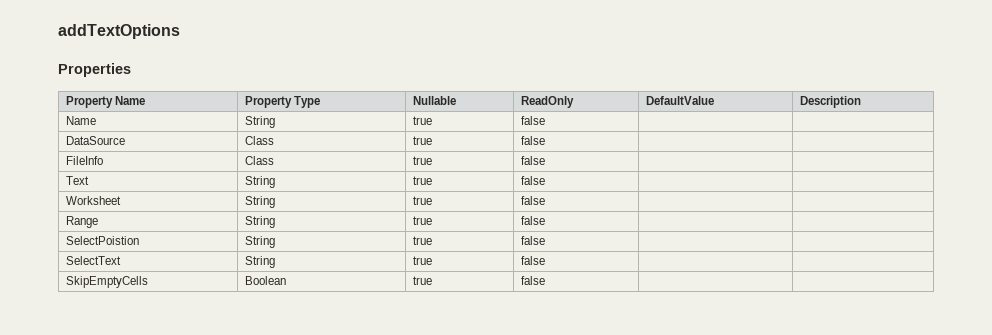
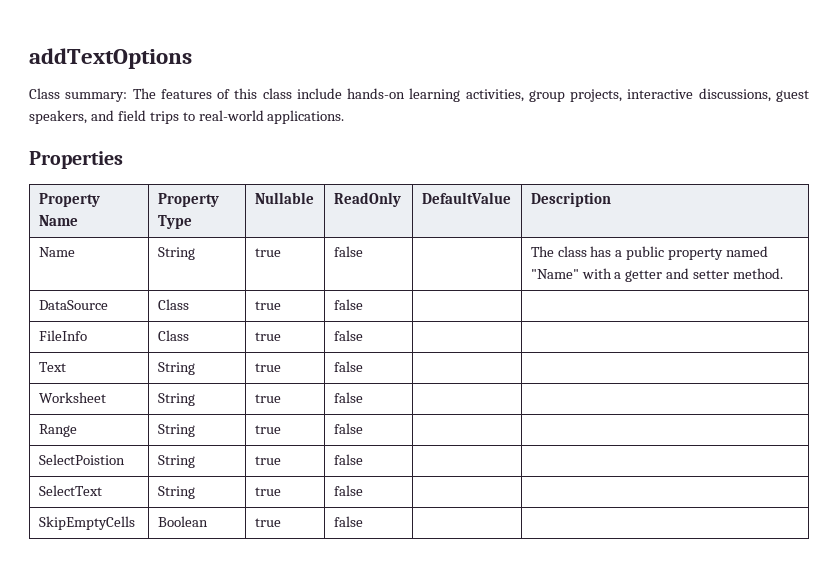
+ Class summary: The features of this class include hands-on learning activities, group projects, interactive discussions, guest speakers, and field trips to real-world applications.
- Name | String | true | false | |
+ Name | String | true | false | | The class has a public property named "Name" with a getter and setter method.

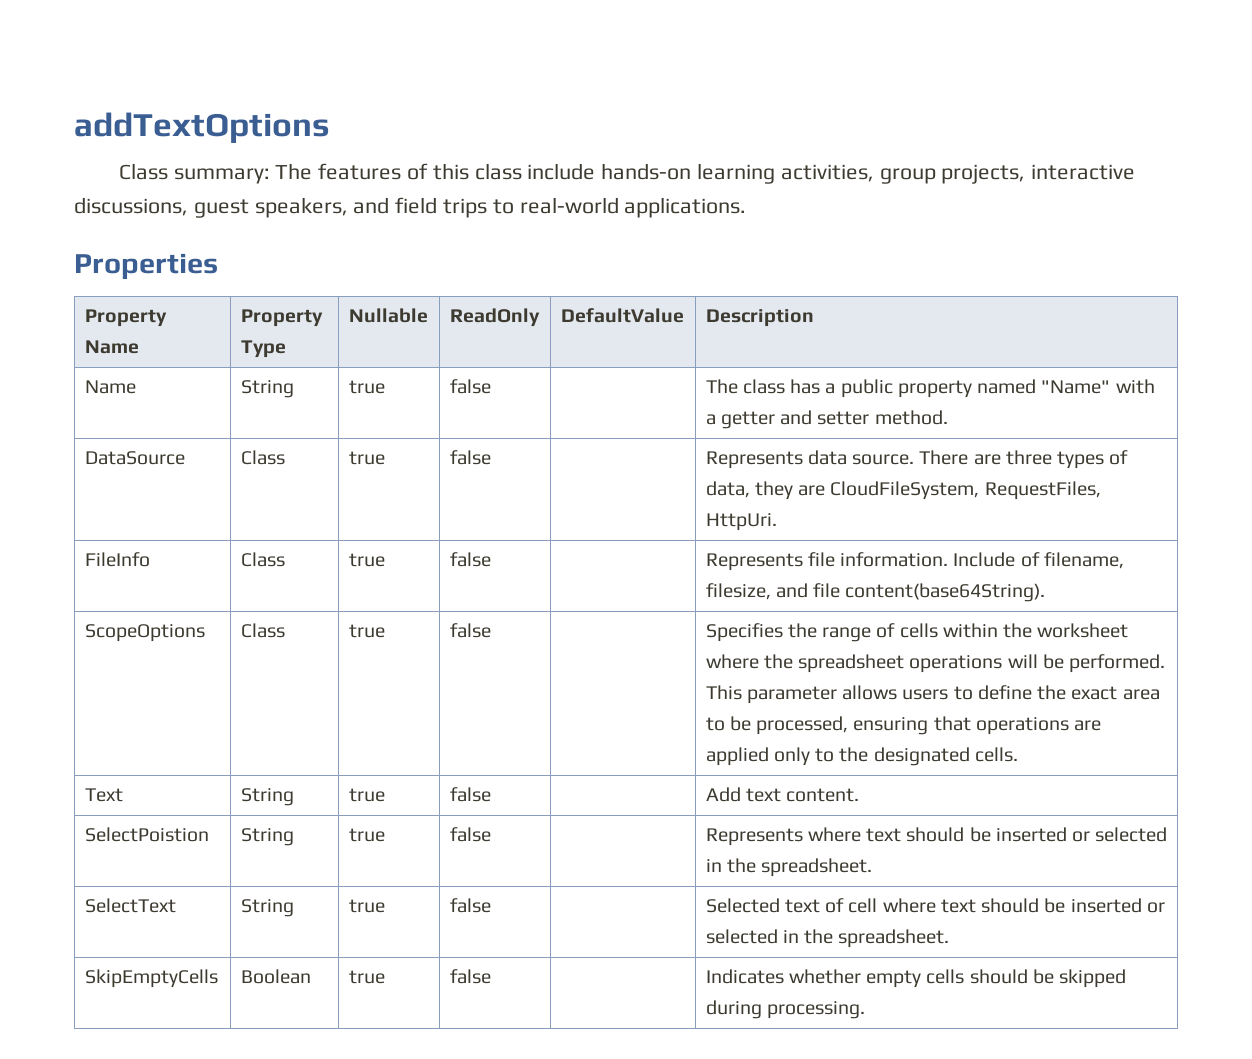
- DataSource | Class | true | false | |
- FileInfo | Class | true | false | |
- Text | String | true | false | |
- Worksheet | String | true | false | |
- Range | String | true | false | |
- SelectPoistion | String | true | false | |
- SelectText | String | true | false | |
- SkipEmptyCells | Boolean | true | false | |
+ DataSource | Class | true | false | | Represents data source. There are three types of data, they are CloudFileSystem, RequestFiles, HttpUri.
+ FileInfo | Class | true | false | | Represents file information. Include of filename, filesize, and file content(base64String).
+ ScopeOptions | Class | true | false | | Specifies the range of cells within the worksheet where the spreadsheet operations will be performed. This parameter allows users to define the exact area to be processed, ensuring that operations are applied only to the designated cells.
+ Text | String | true | false | | Add text content.
+ SelectPoistion | String | true | false | | Represents where text should be inserted or selected in the spreadsheet.
+ SelectText | String | true | false | | Selected text of cell where text should be inserted or selected in the spreadsheet.
+ SkipEmptyCells | Boolean | true | false | | Indicates whether empty cells should be skipped during processing.

